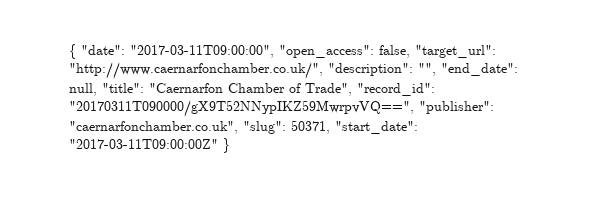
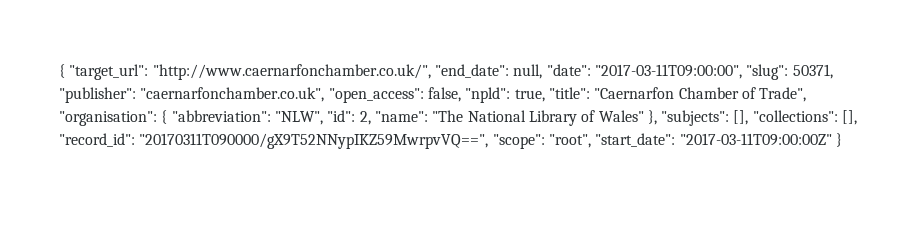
- { "date": "2017-03-11T09:00:00", "open_access": false, "target_url": "http://www.caernarfonchamber.co.uk/", "description": "", "end_date": null, "title": "Caernarfon Chamber of Trade", "record_id": "20170311T090000/gX9T52NNypIKZ59MwrpvVQ==", "publisher": "caernarfonchamber.co.uk", "slug": 50371, "start_date": "2017-03-11T09:00:00Z" }
+ { "target_url": "http://www.caernarfonchamber.co.uk/", "end_date": null, "date": "2017-03-11T09:00:00", "slug": 50371, "publisher": "caernarfonchamber.co.uk", "open_access": false, "npld": true, "title": "Caernarfon Chamber of Trade", "organisation": { "abbreviation": "NLW", "id": 2, "name": "The National Library of Wales" }, "subjects": [], "collections": [], "record_id": "20170311T090000/gX9T52NNypIKZ59MwrpvVQ==", "scope": "root", "start_date": "2017-03-11T09:00:00Z" }

